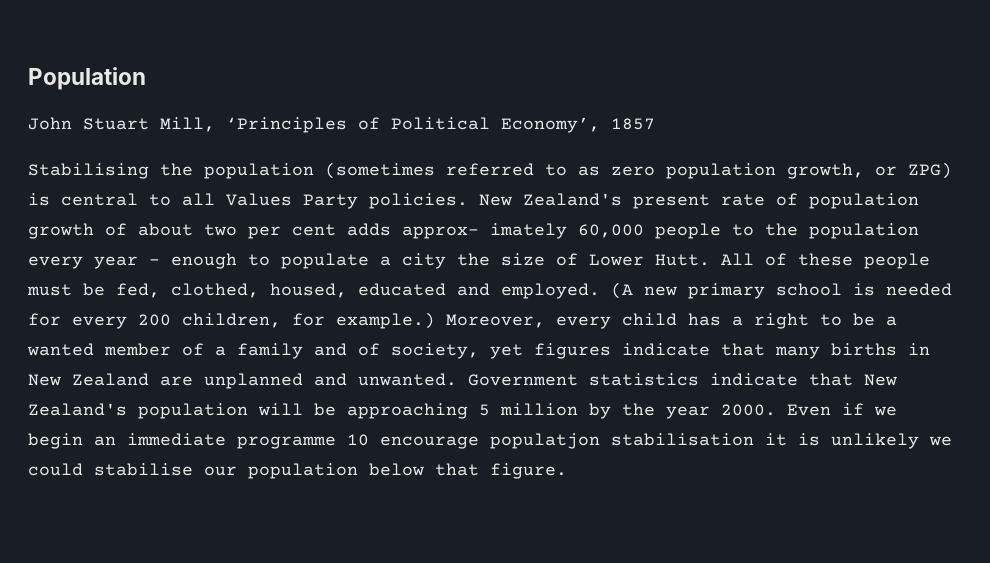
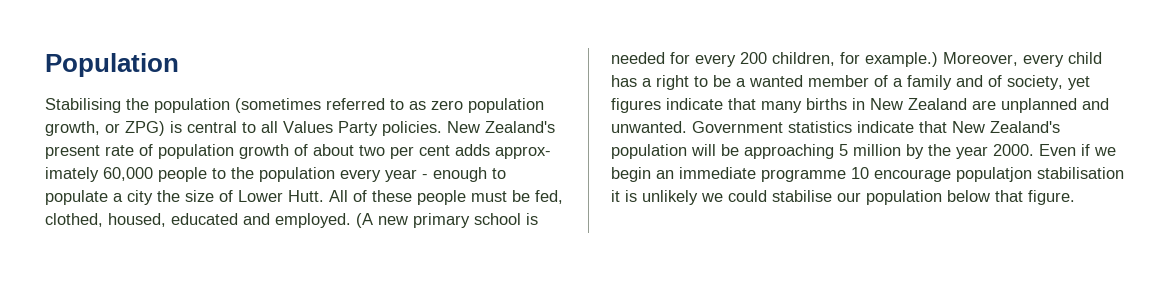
- John Stuart Mill, ‘Principles of Political Economy’, 1857

